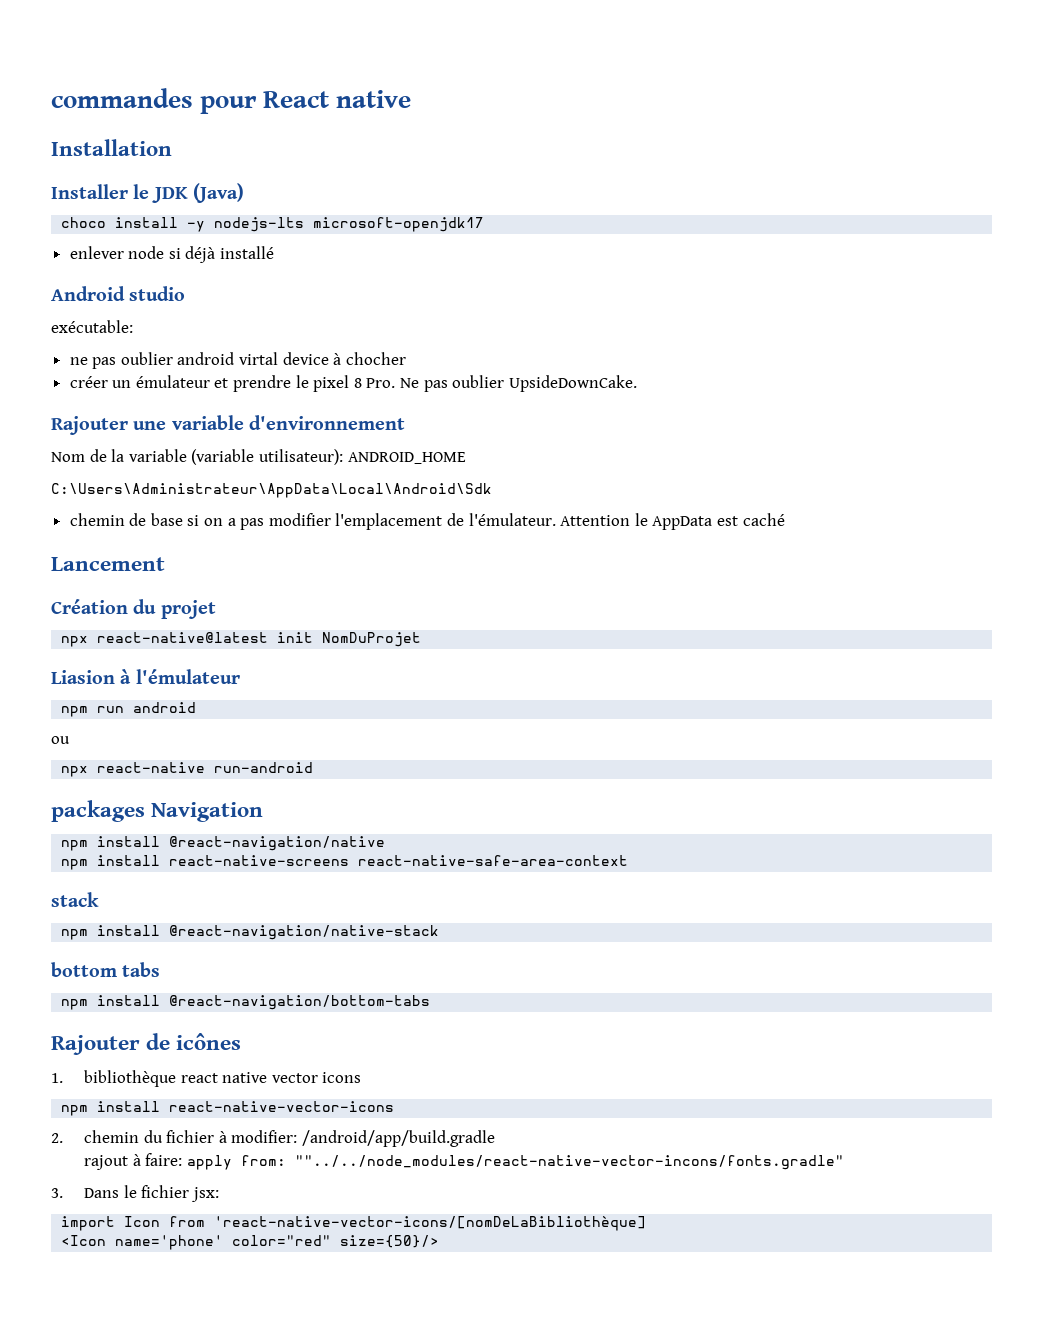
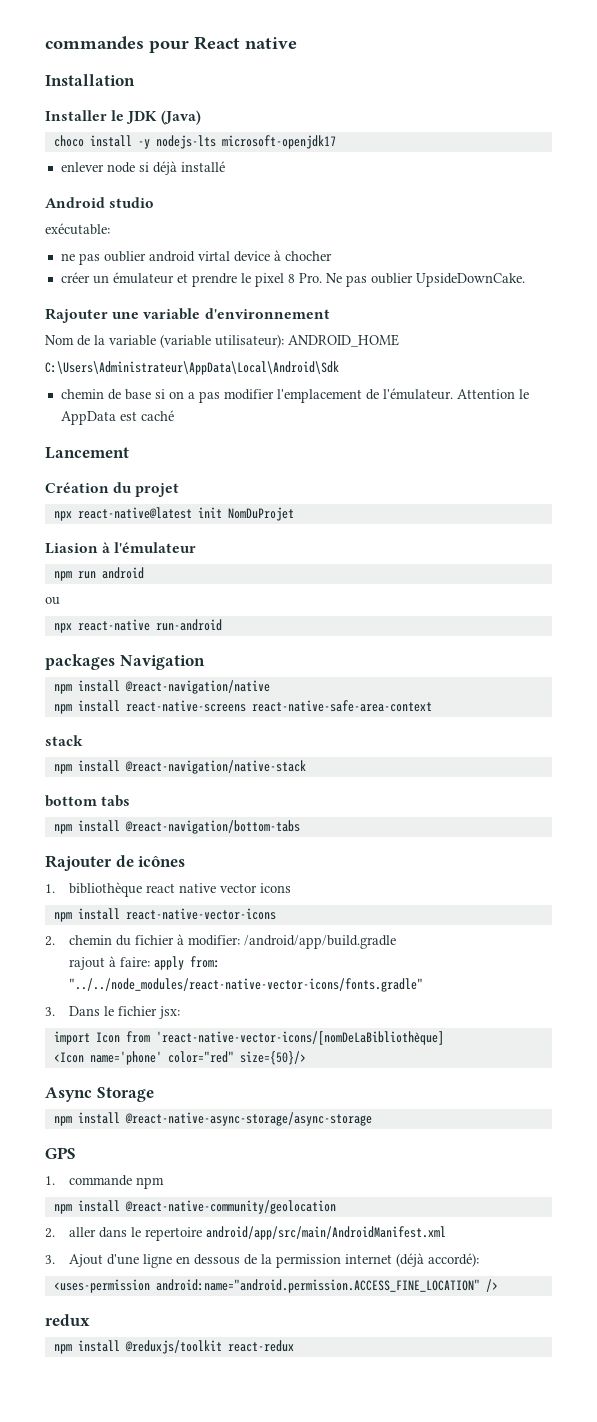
- rajout à faire: apply from: ""../../node_modules/react-native-vector-incons/fonts.gradle"
+ rajout à faire: apply from: "../../node_modules/react-native-vector-icons/fonts.gradle"
+ Async Storage
+ npm install @react-native-async-storage/async-storage
+ GPS
+ 1. commande npm
+ npm install @react-native-community/geolocation
+ 2. aller dans le repertoire android/app/src/main/AndroidManifest.xml
+ 3. Ajout d'une ligne en dessous de la permission internet (déjà accordé):
+ <uses-permission android:name="android.permission.ACCESS_FINE_LOCATION" />
+ redux
+ npm install @reduxjs/toolkit react-redux

